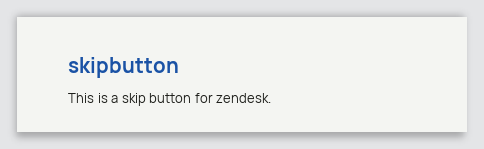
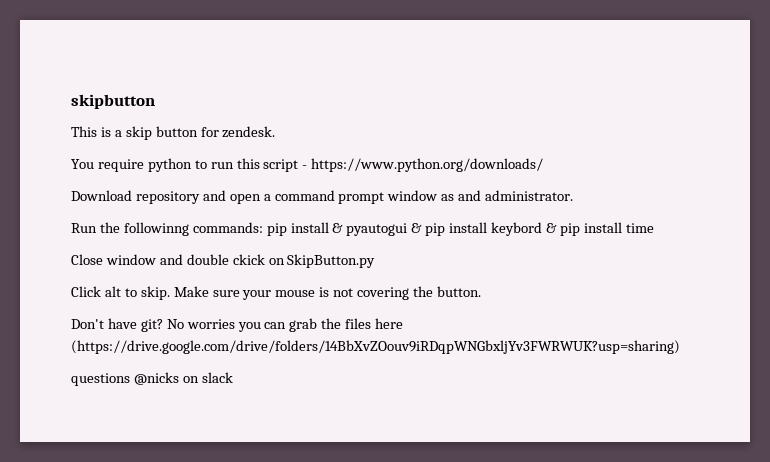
+ You require python to run this script - https://www.python.org/downloads/
+ Download repository and open a command prompt window as and administrator.
+ Run the followinng commands: pip install & pyautogui & pip install keybord & pip install time
+ Close window and double ckick on SkipButton.py
+ Click alt to skip. Make sure your mouse is not covering the button.
+ Don't have git? No worries you can grab the files here (https://drive.google.com/drive/folders/14BbXvZOouv9iRDqpWNGbxljYv3FWRWUK?usp=sharing)
+ questions @nicks on slack

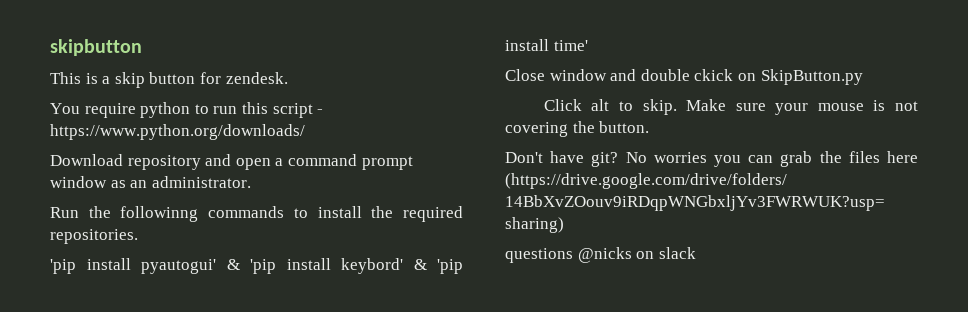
- Download repository and open a command prompt window as and administrator.
+ Download repository and open a command prompt window as an administrator.
- Run the followinng commands: pip install & pyautogui & pip install keybord & pip install time
+ Run the followinng commands to install the required repositories.
+ 'pip install pyautogui' & 'pip install keybord' & 'pip install time'

